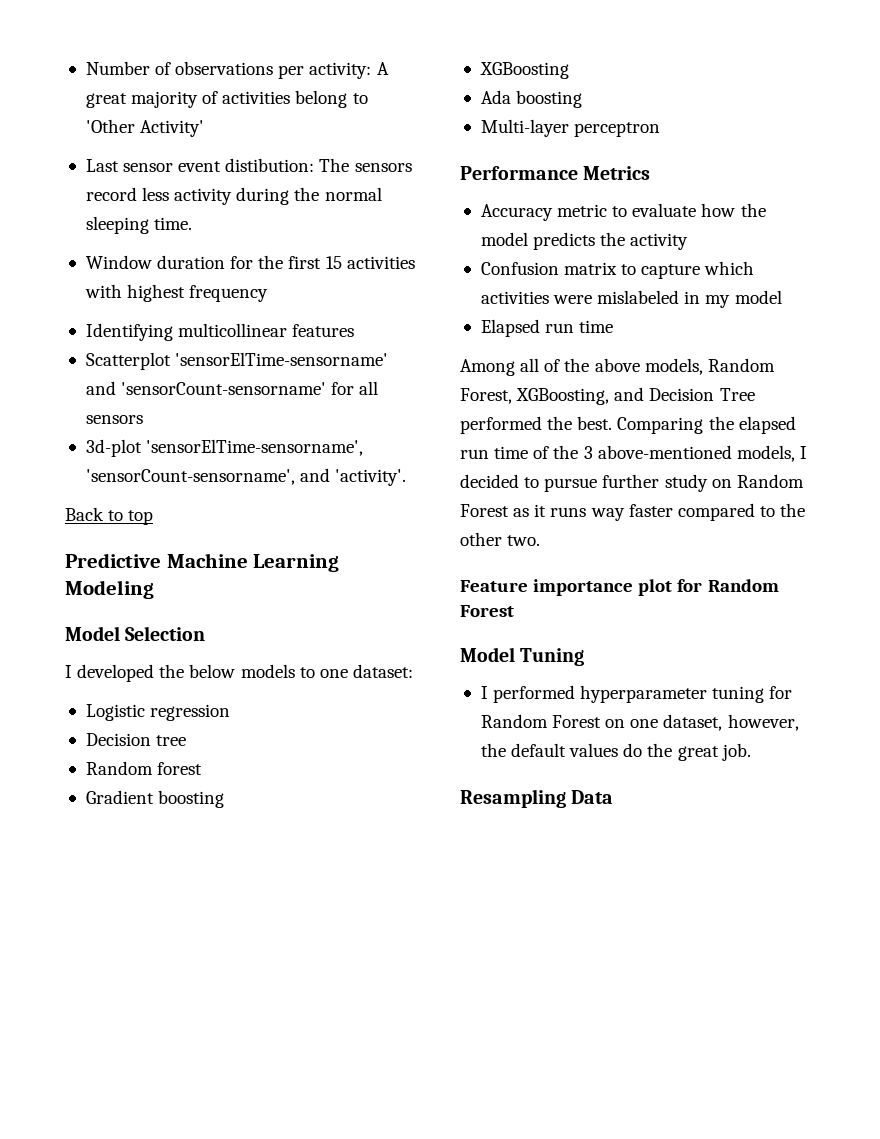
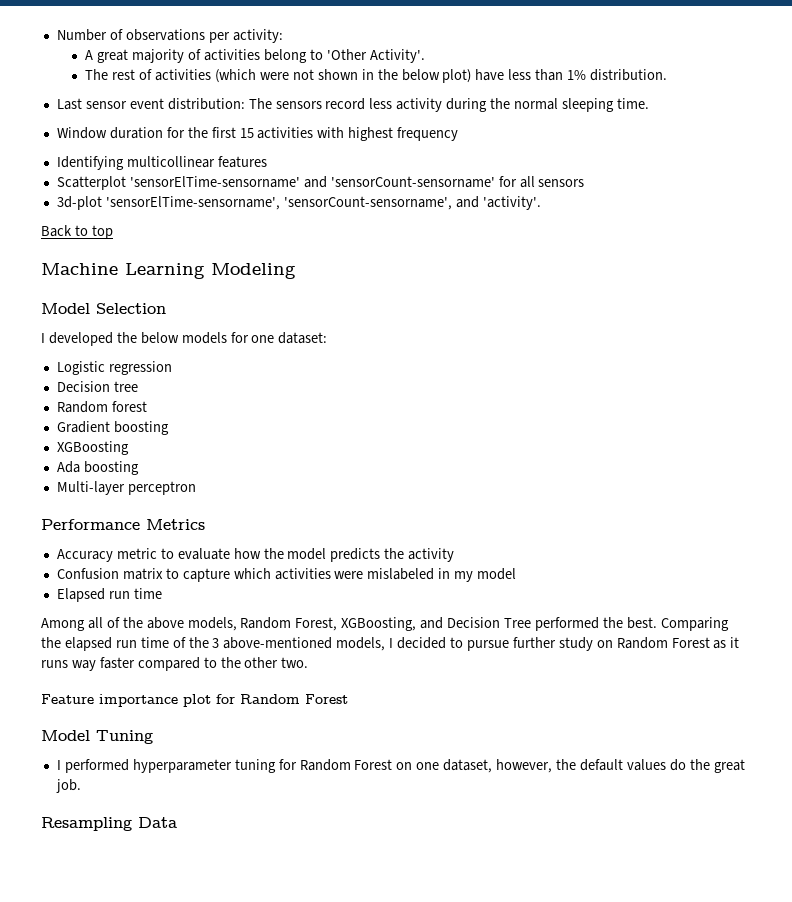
- Number of observations per activity: A great majority of activities belong to 'Other Activity'
+ Number of observations per activity:
+ A great majority of activities belong to 'Other Activity'.
+ The rest of activities (which were not shown in the below plot) have less than 1% distribution.
- Last sensor event distibution: The sensors record less activity during the normal sleeping time.
+ Last sensor event distribution: The sensors record less activity during the normal sleeping time.
- Predictive Machine Learning Modeling
+ Machine Learning Modeling
- I developed the below models to one dataset:
+ I developed the below models for one dataset:

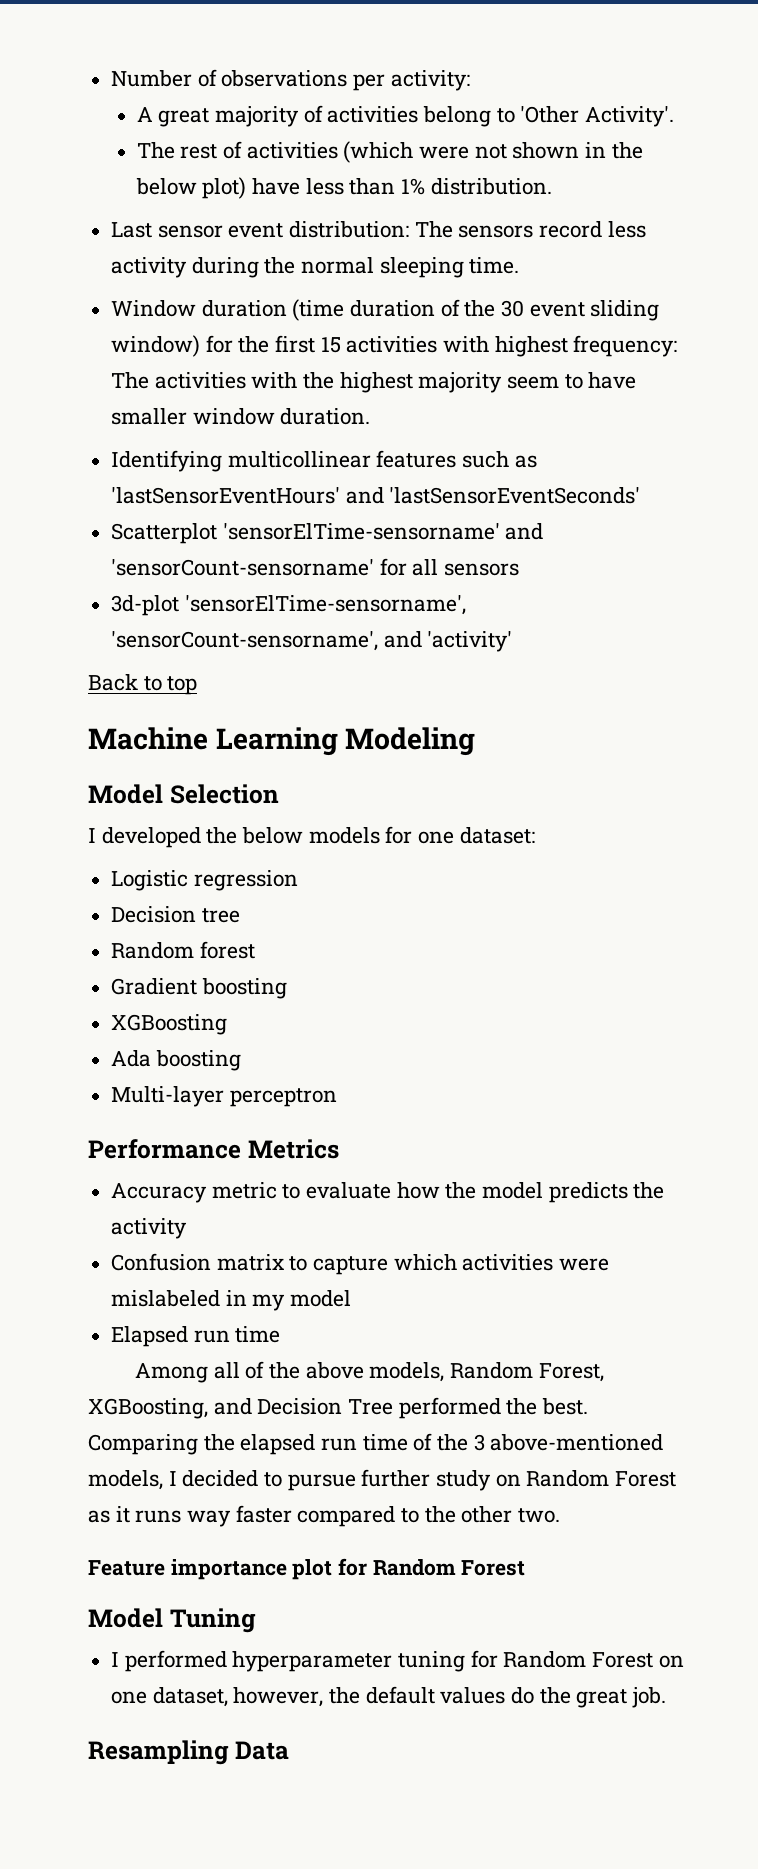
- Window duration for the first 15 activities with highest frequency
- Identifying multicollinear features
+ Window duration (time duration of the 30 event sliding window) for the first 15 activities with highest frequency: The activities with the highest majority seem to have smaller window duration.
+ Identifying multicollinear features such as 'lastSensorEventHours' and 'lastSensorEventSeconds'
- 3d-plot 'sensorElTime-sensorname', 'sensorCount-sensorname', and 'activity'.
+ 3d-plot 'sensorElTime-sensorname', 'sensorCount-sensorname', and 'activity'

